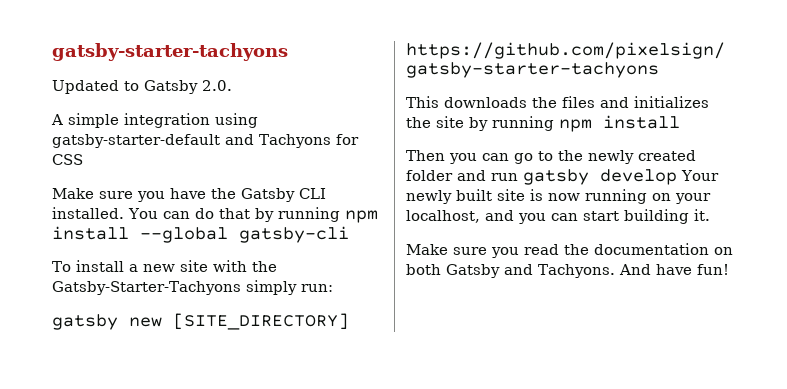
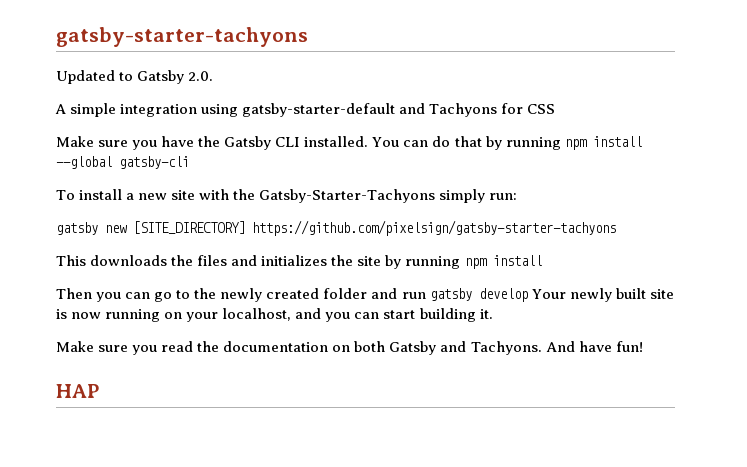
+ HAP

